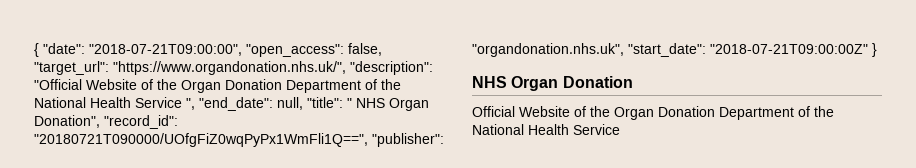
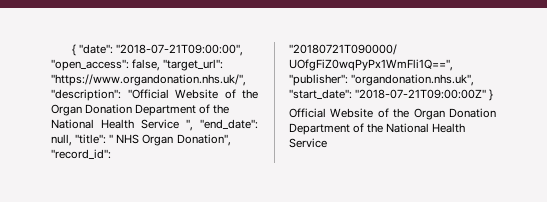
- NHS Organ Donation

